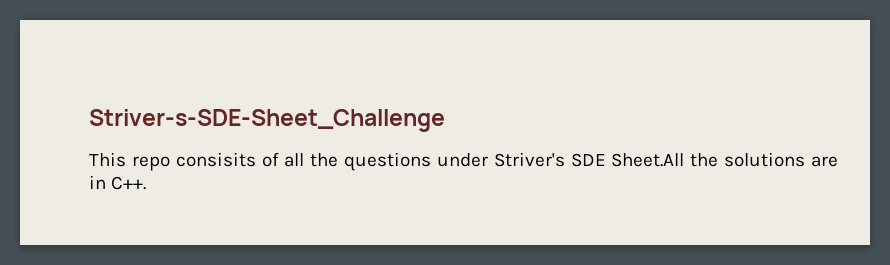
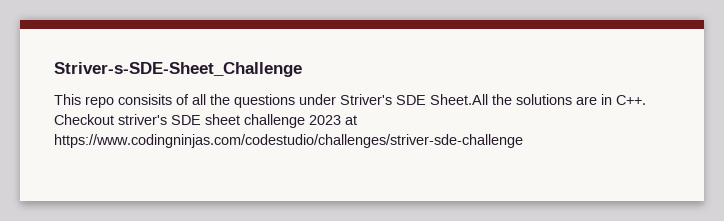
- This repo consisits of all the questions under Striver's SDE Sheet.All the solutions are in C++.
+ This repo consisits of all the questions under Striver's SDE Sheet.All the solutions are in C++. Checkout striver's SDE sheet challenge 2023 at https://www.codingninjas.com/codestudio/challenges/striver-sde-challenge

